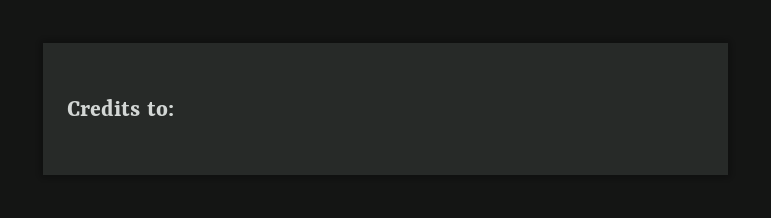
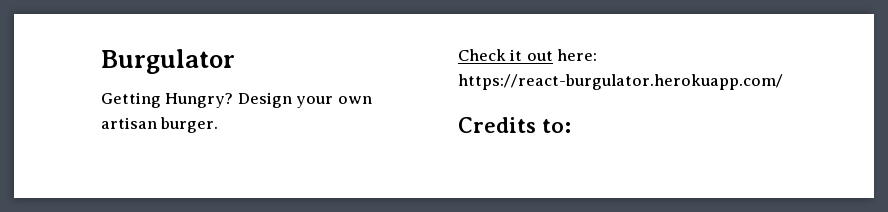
+ Burgulator
+ Getting Hungry? Design your own artisan burger.
+ Check it out here: https://react-burgulator.herokuapp.com/

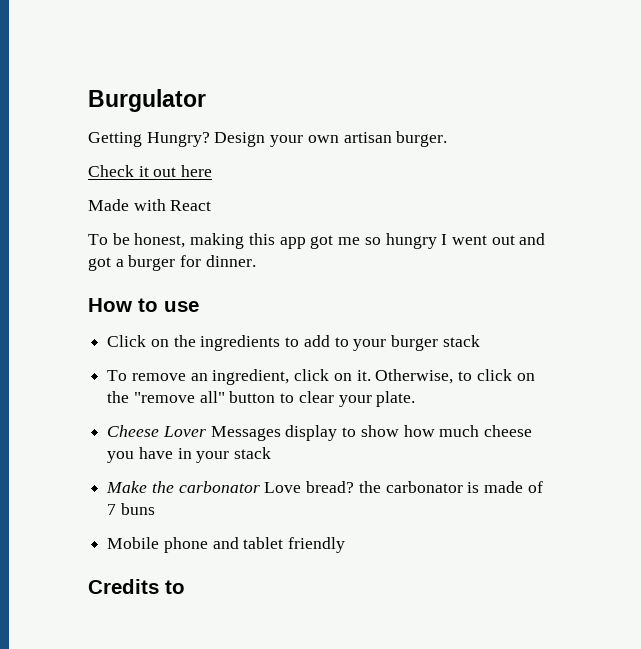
- Check it out here: https://react-burgulator.herokuapp.com/
+ Check it out here
+ Made with React
+ To be honest, making this app got me so hungry I went out and got a burger for dinner.
+ How to use
+ Click on the ingredients to add to your burger stack
+ To remove an ingredient, click on it. Otherwise, to click on the "remove all" button to clear your plate.
+ Cheese Lover Messages display to show how much cheese you have in your stack
+ Make the carbonator Love bread? the carbonator is made of 7 buns
+ Mobile phone and tablet friendly
- Credits to:
+ Credits to

